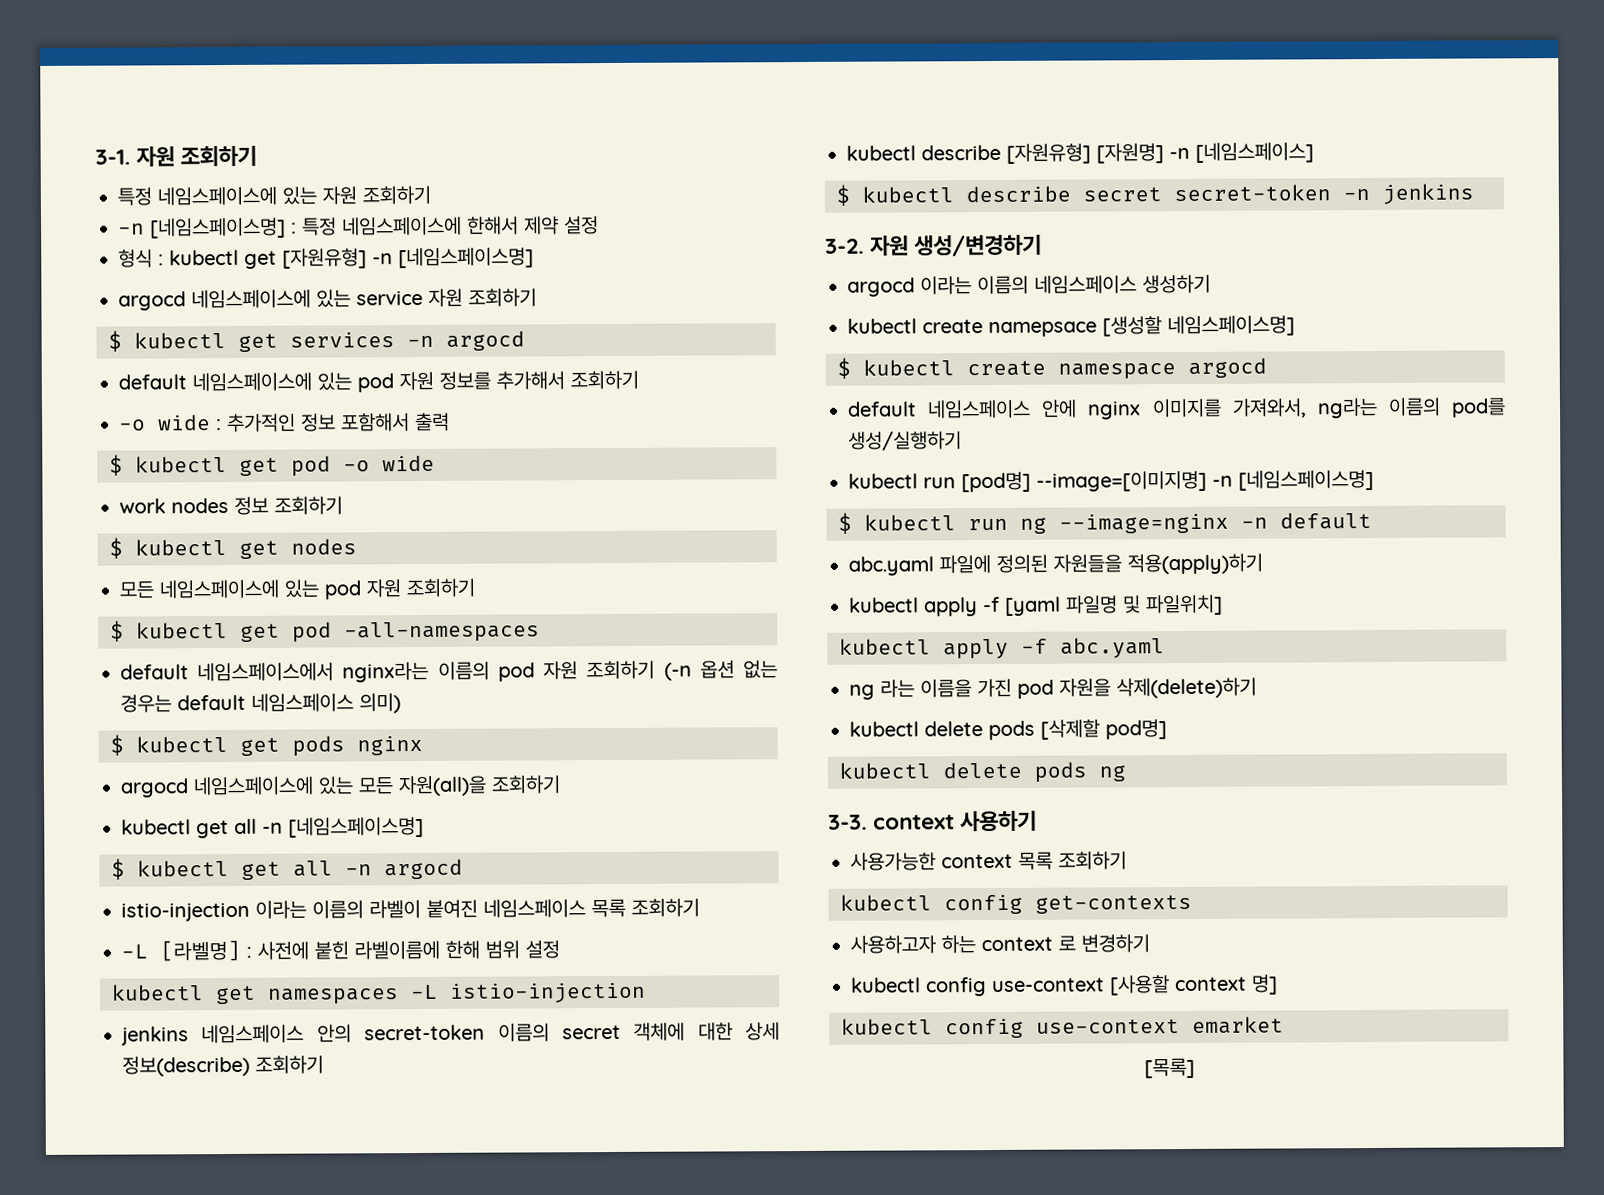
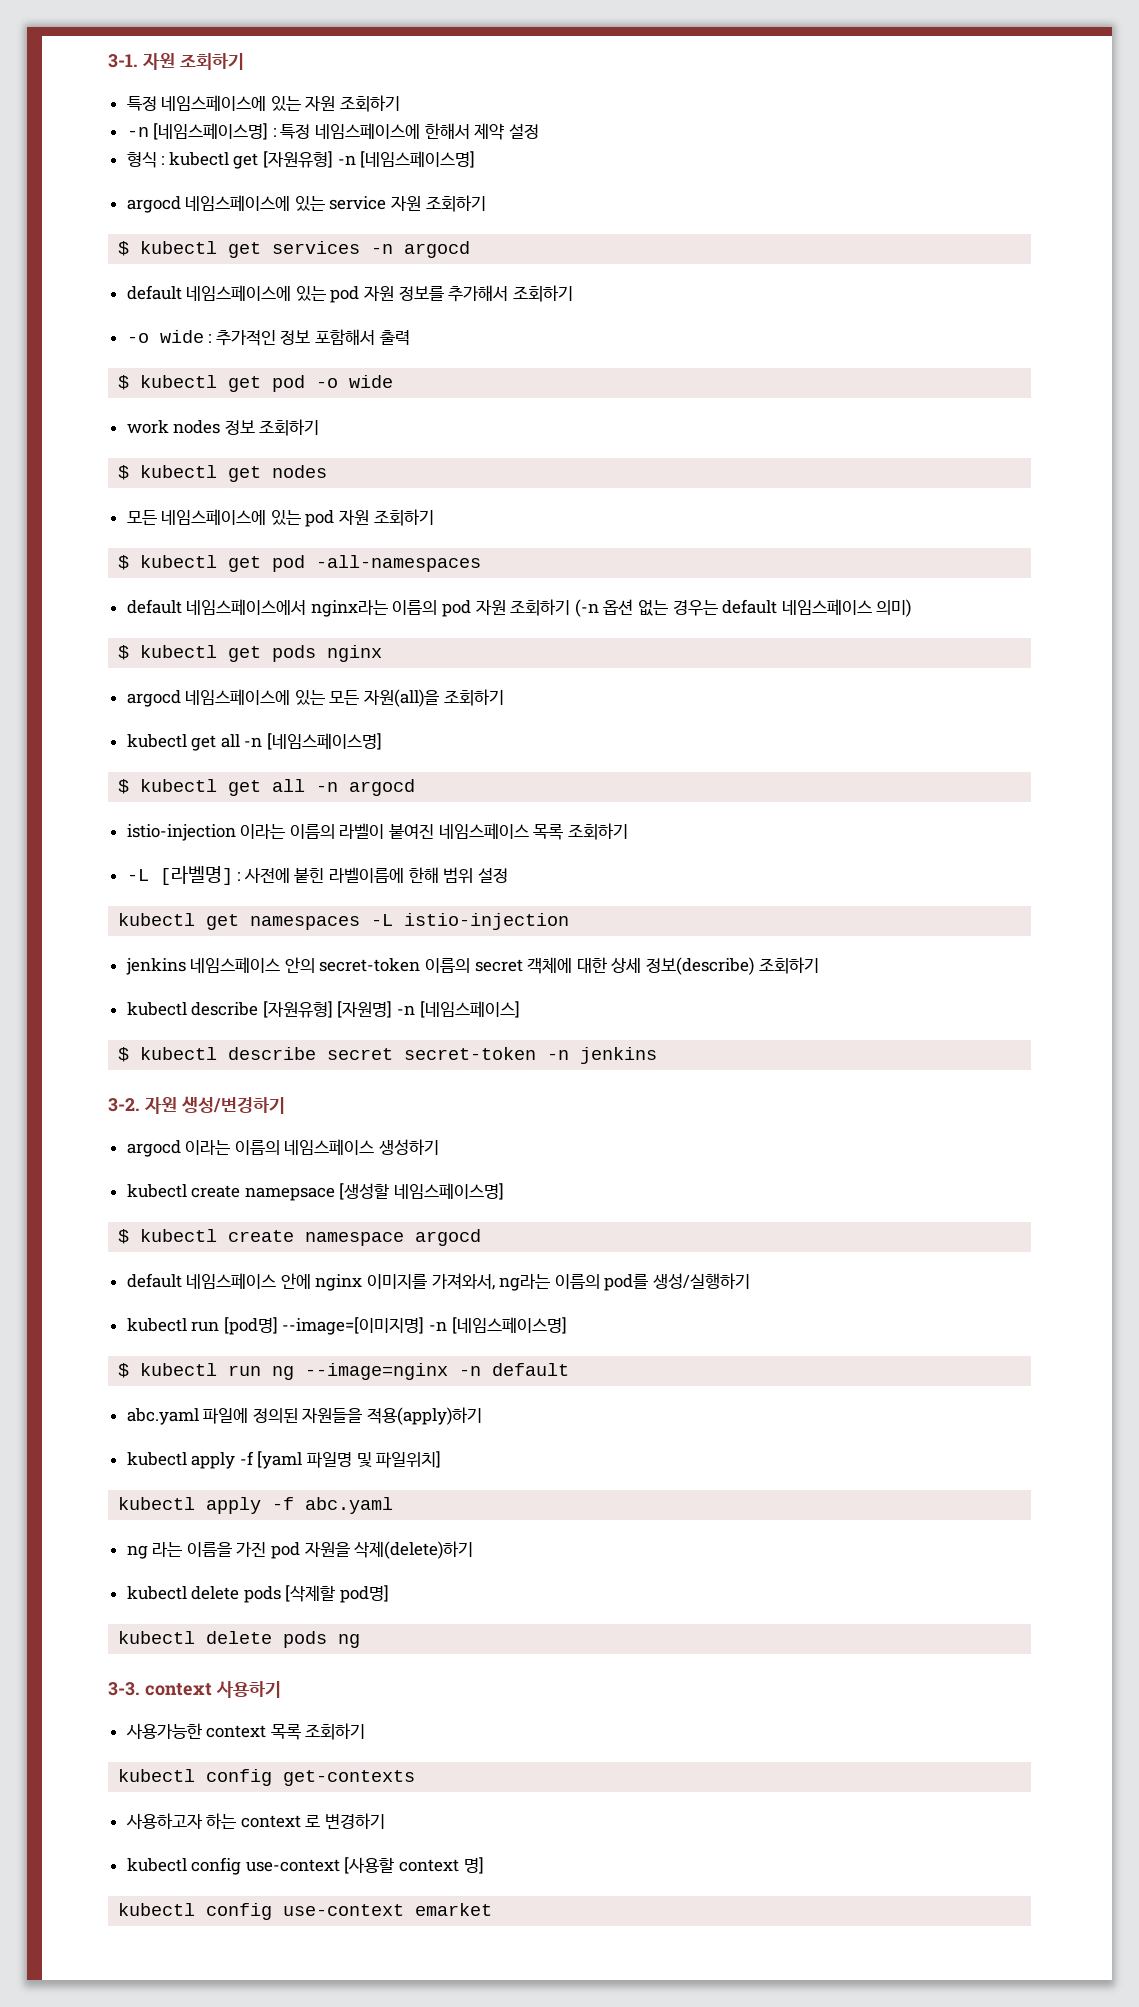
- [목록]

